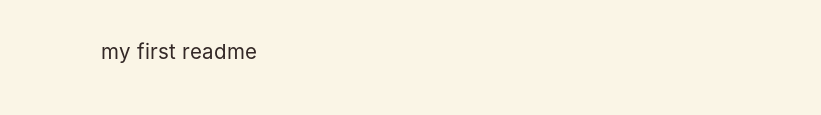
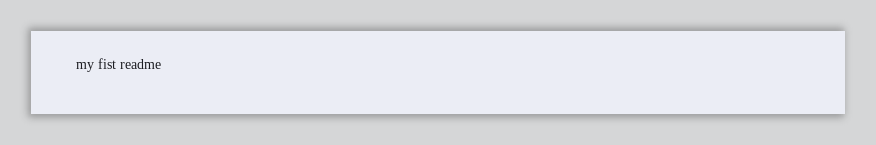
- my first readme
+ my fist readme

